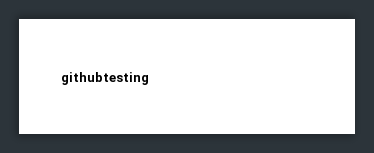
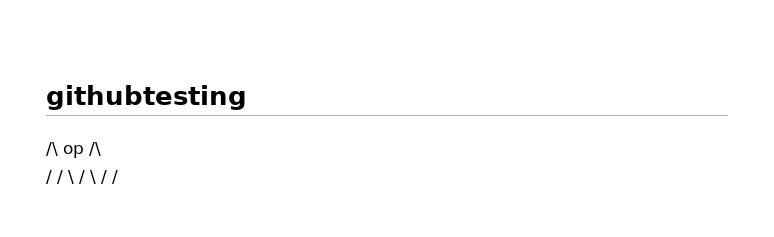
+ /\ op /\
+ / / \ / \ / /

